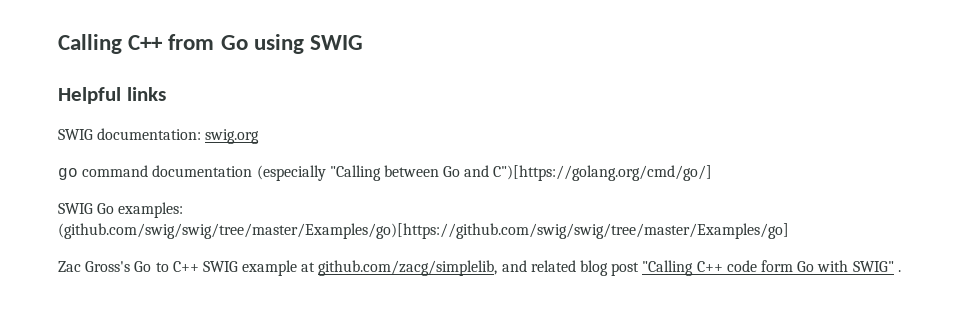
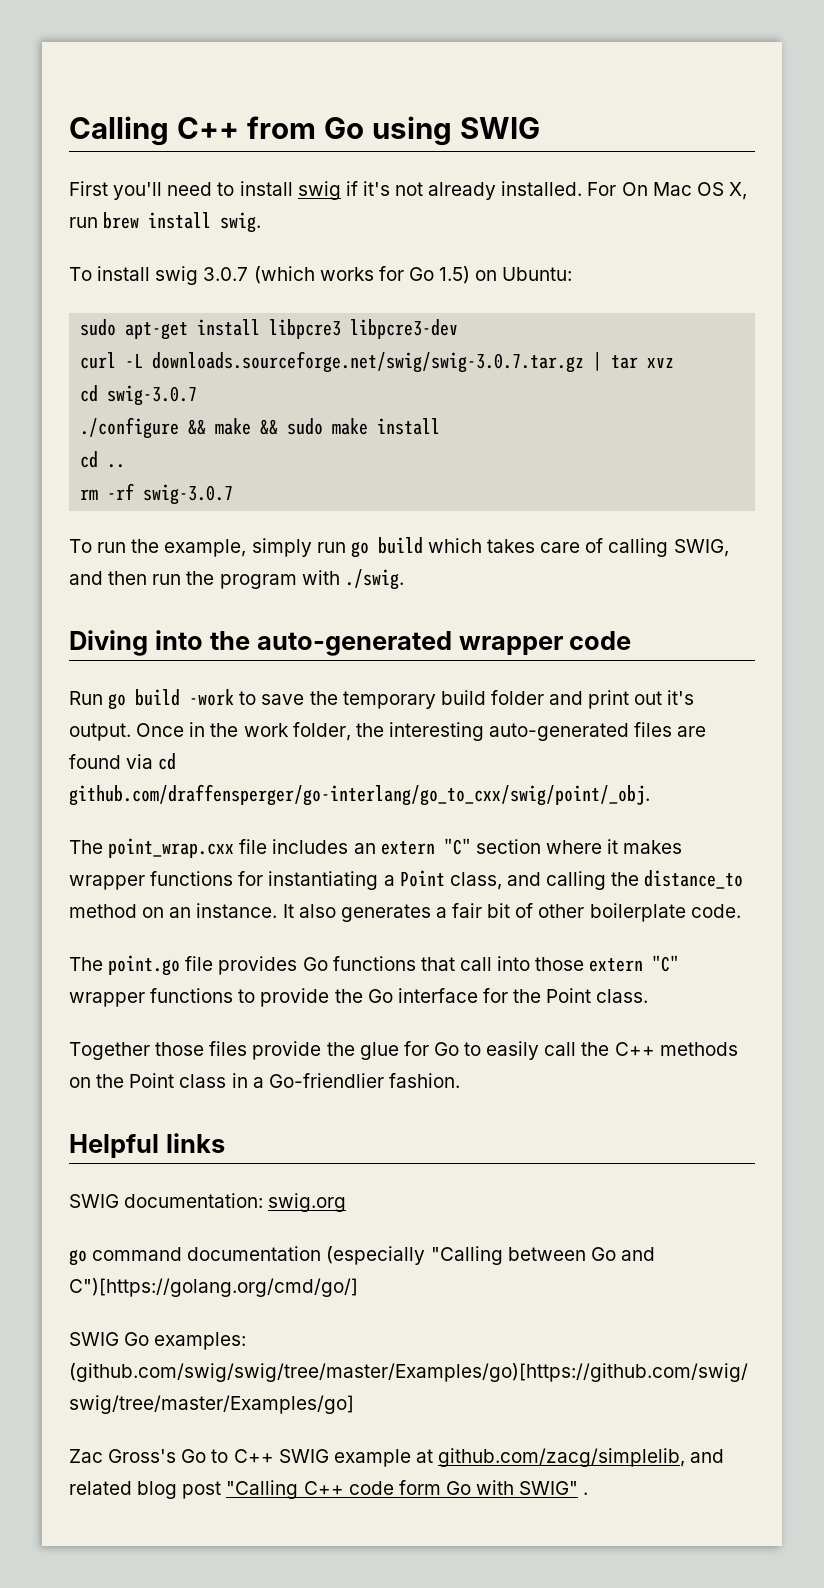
+ First you'll need to install swig if it's not already installed. For On Mac OS X, run brew install swig.
+ To install swig 3.0.7 (which works for Go 1.5) on Ubuntu:
+ sudo apt-get install libpcre3 libpcre3-dev
+ curl -L downloads.sourceforge.net/swig/swig-3.0.7.tar.gz | tar xvz
+ cd swig-3.0.7
+ ./configure && make && sudo make install
+ cd ..
+ rm -rf swig-3.0.7
+ To run the example, simply run go build which takes care of calling SWIG, and then run the program with ./swig.
+ Diving into the auto-generated wrapper code
+ Run go build -work to save the temporary build folder and print out it's output. Once in the work folder, the interesting auto-generated files are found via cd github.com/draffensperger/go-interlang/go_to_cxx/swig/point/_obj.
+ The point_wrap.cxx file includes an extern "C" section where it makes wrapper functions for instantiating a Point class, and calling the distance_to method on an instance. It also generates a fair bit of other boilerplate code.
+ The point.go file provides Go functions that call into those extern "C" wrapper functions to provide the Go interface for the Point class.
+ Together those files provide the glue for Go to easily call the C++ methods on the Point class in a Go-friendlier fashion.

